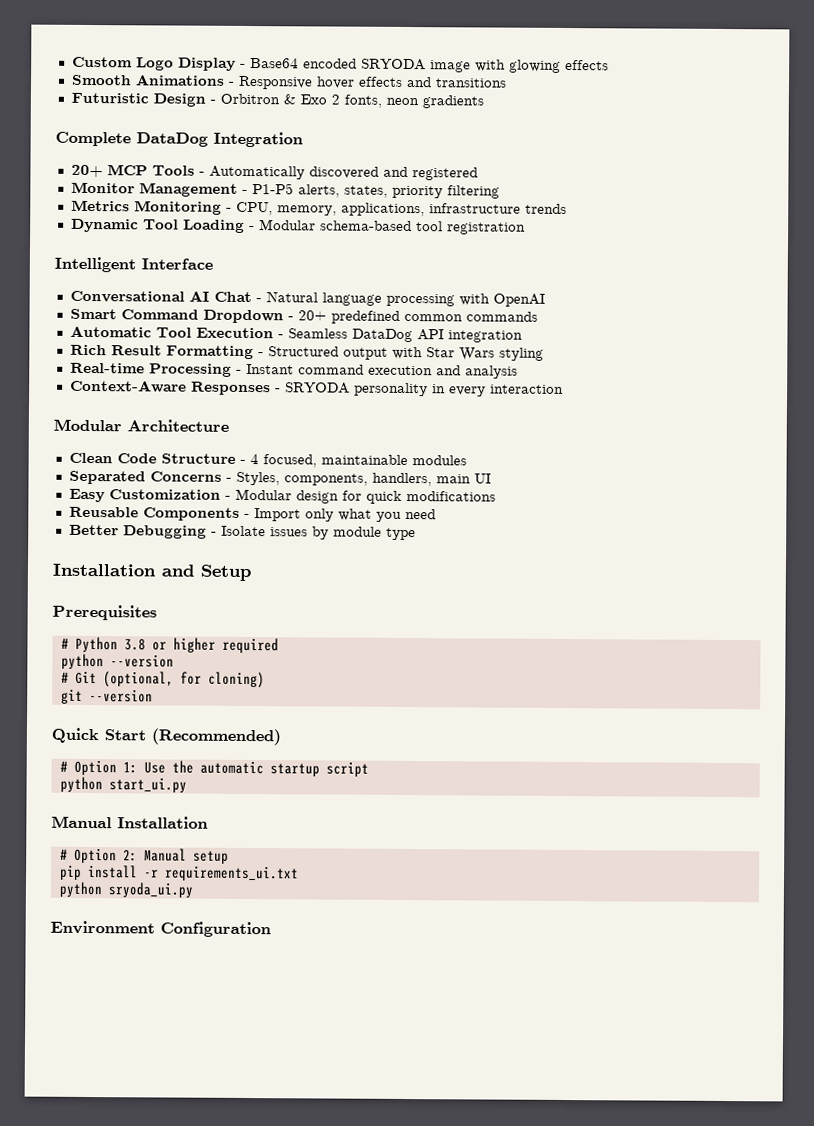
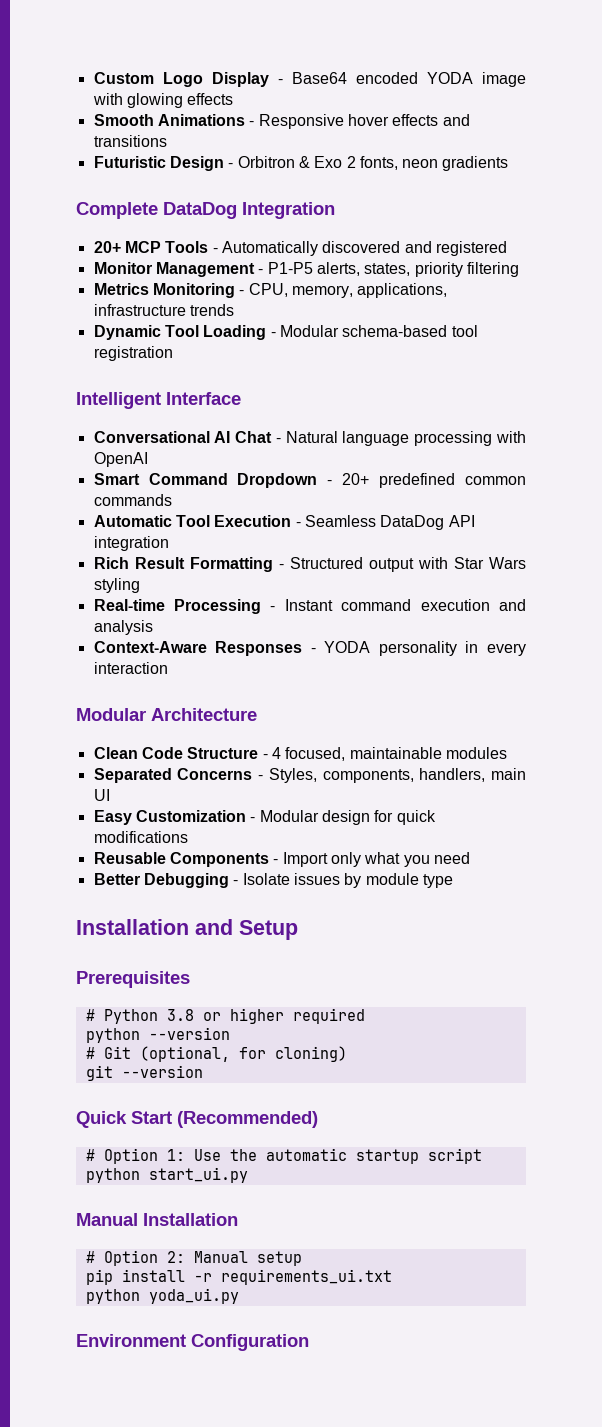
- Custom Logo Display - Base64 encoded SRYODA image with glowing effects
+ Custom Logo Display - Base64 encoded YODA image with glowing effects
- Context-Aware Responses - SRYODA personality in every interaction
+ Context-Aware Responses - YODA personality in every interaction
- python sryoda_ui.py
+ python yoda_ui.py

